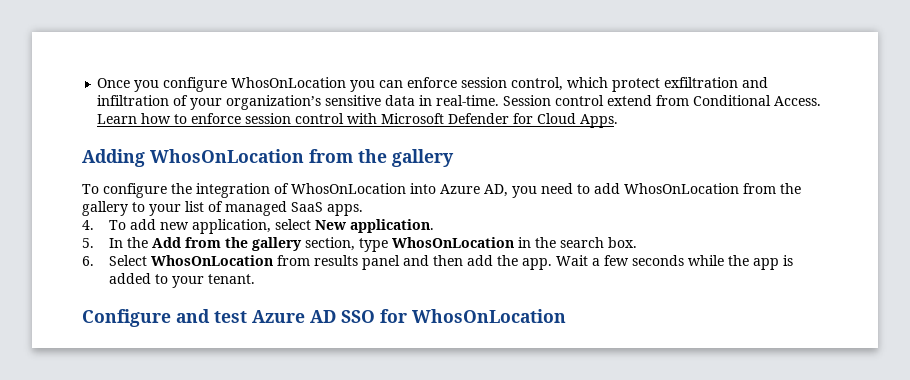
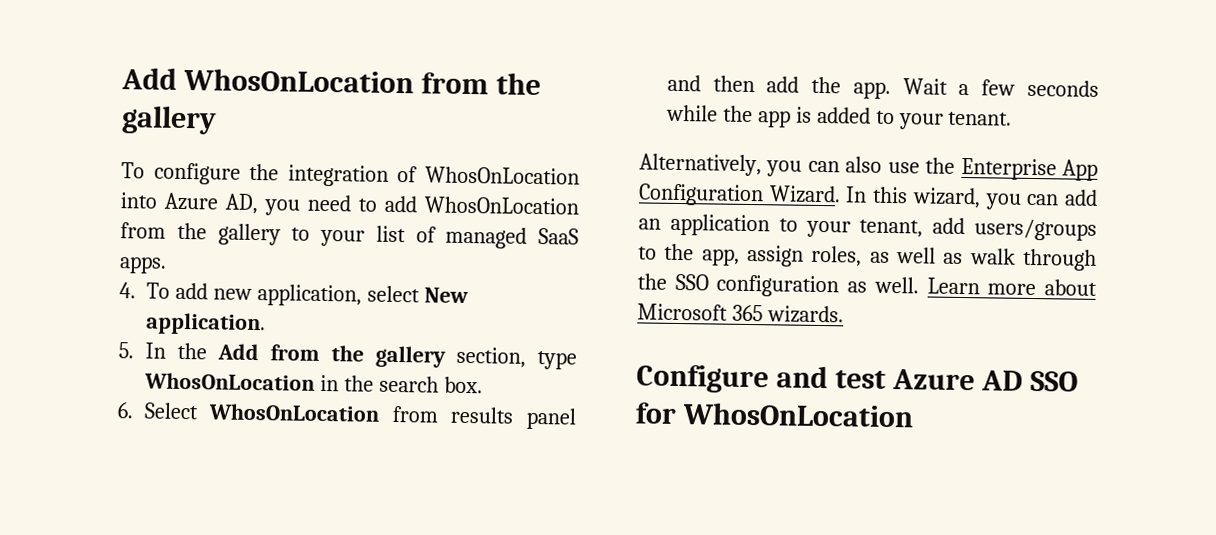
- Once you configure WhosOnLocation you can enforce session control, which protect exfiltration and infiltration of your organization’s sensitive data in real-time. Session control extend from Conditional Access. Learn how to enforce session control with Microsoft Defender for Cloud Apps.
- Adding WhosOnLocation from the gallery
+ Add WhosOnLocation from the gallery
+ Alternatively, you can also use the Enterprise App Configuration Wizard. In this wizard, you can add an application to your tenant, add users/groups to the app, assign roles, as well as walk through the SSO configuration as well. Learn more about Microsoft 365 wizards.

